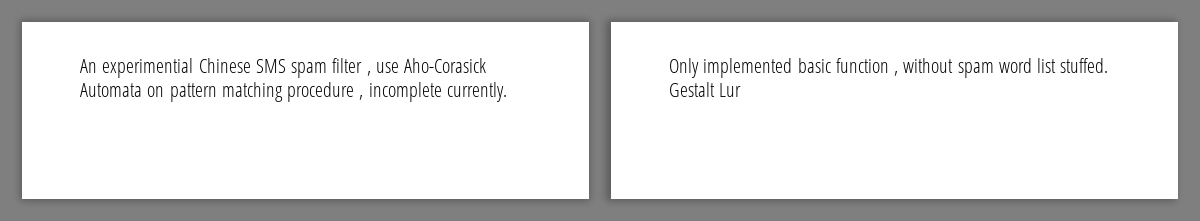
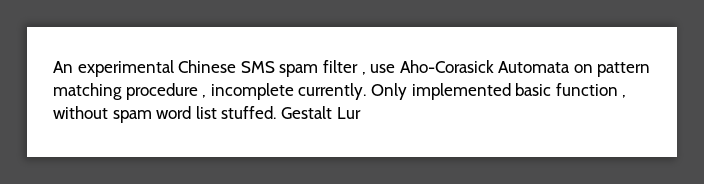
- An experimential Chinese SMS spam filter , use Aho-Corasick Automata on pattern matching procedure , incomplete currently.
+ An experimental Chinese SMS spam filter , use Aho-Corasick Automata on pattern matching procedure , incomplete currently.

